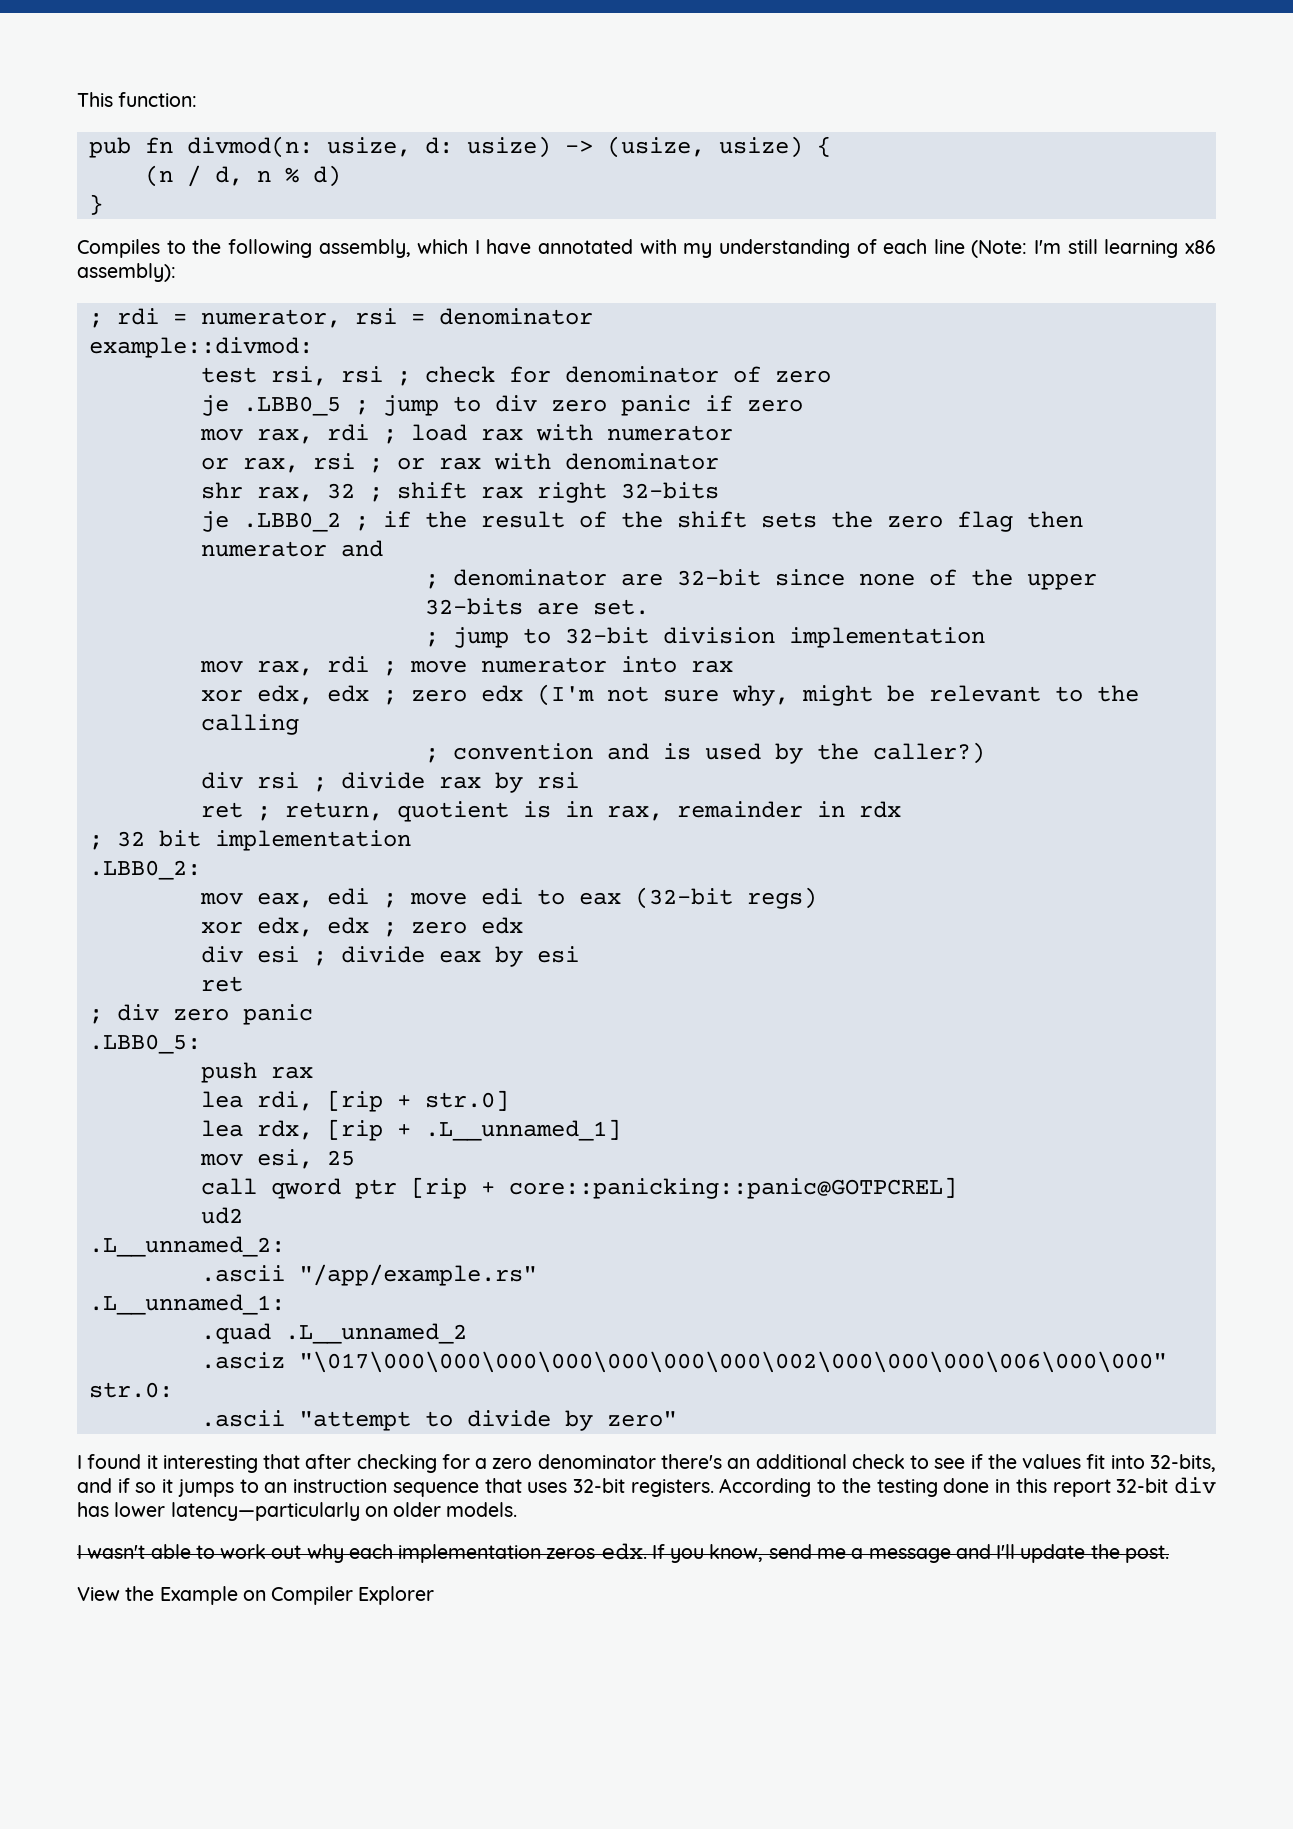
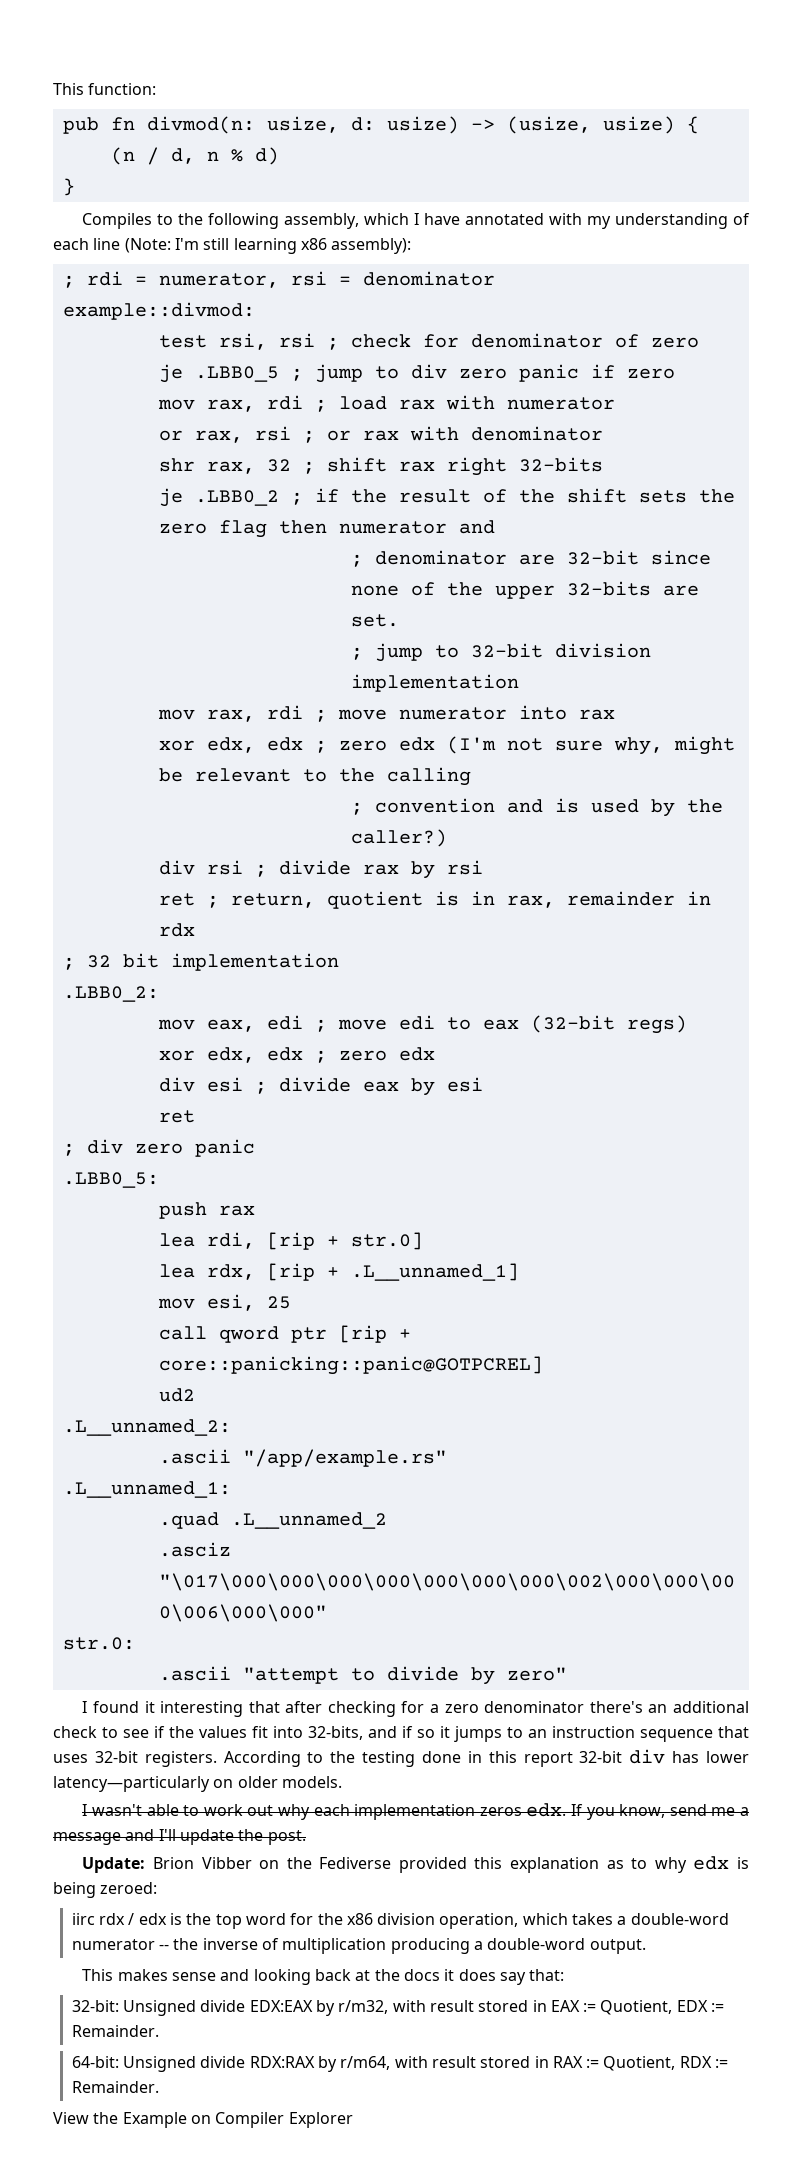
+ Update: Brion Vibber on the Fediverse provided this explanation as to why edx is being zeroed:
+ iirc rdx / edx is the top word for the x86 division operation, which takes a double-word numerator -- the inverse of multiplication producing a double-word output.
+ This makes sense and looking back at the docs it does say that:
+ 32-bit: Unsigned divide EDX:EAX by r/m32, with result stored in EAX := Quotient, EDX := Remainder.
+ 64-bit: Unsigned divide RDX:RAX by r/m64, with result stored in RAX := Quotient, RDX := Remainder.

